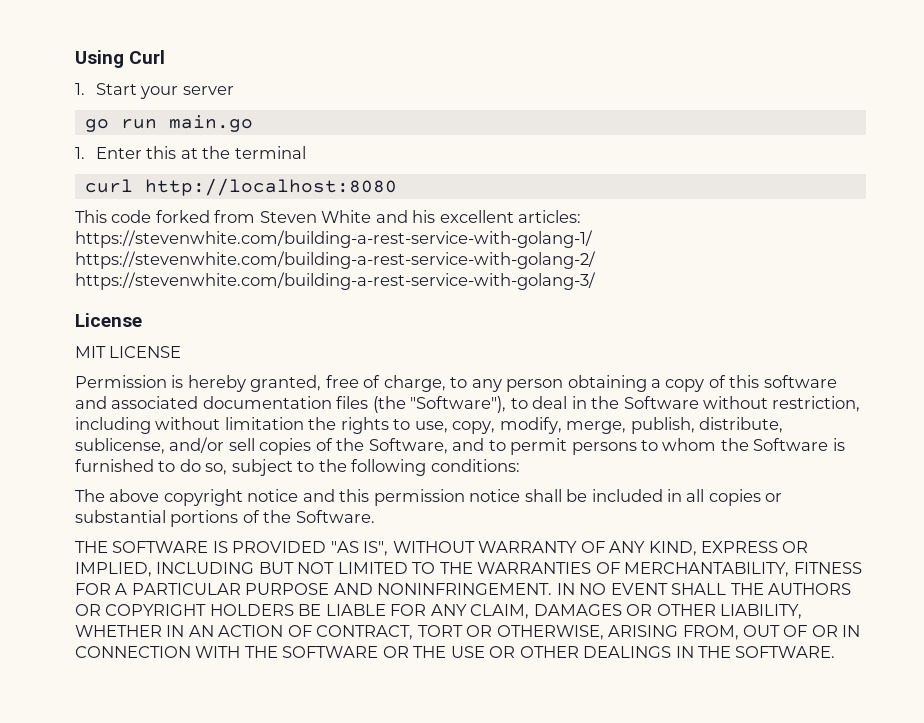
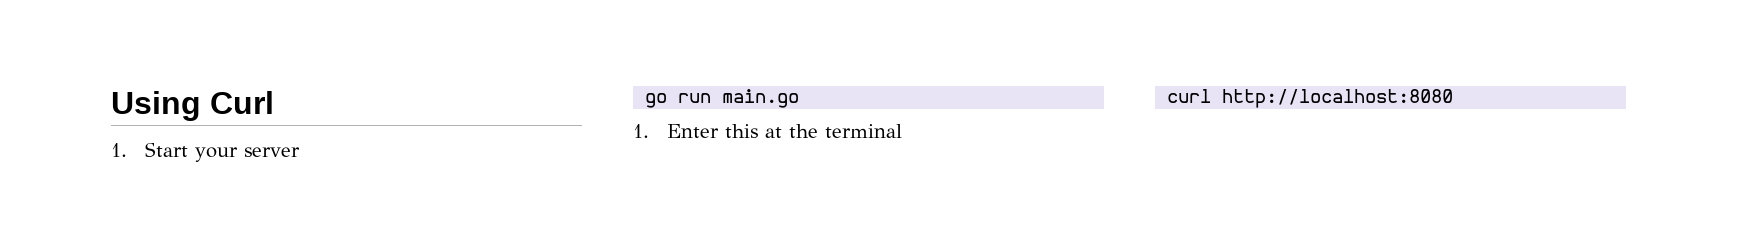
- This code forked from Steven White and his excellent articles: https://stevenwhite.com/building-a-rest-service-with-golang-1/ https://stevenwhite.com/building-a-rest-service-with-golang-2/ https://stevenwhite.com/building-a-rest-service-with-golang-3/
- License
- MIT LICENSE
- Permission is hereby granted, free of charge, to any person obtaining a copy of this software and associated documentation files (the "Software"), to deal in the Software without restriction, including without limitation the rights to use, copy, modify, merge, publish, distribute, sublicense, and/or sell copies of the Software, and to permit persons to whom the Software is furnished to do so, subject to the following conditions:
- The above copyright notice and this permission notice shall be included in all copies or substantial portions of the Software.
- THE SOFTWARE IS PROVIDED "AS IS", WITHOUT WARRANTY OF ANY KIND, EXPRESS OR IMPLIED, INCLUDING BUT NOT LIMITED TO THE WARRANTIES OF MERCHANTABILITY, FITNESS FOR A PARTICULAR PURPOSE AND NONINFRINGEMENT. IN NO EVENT SHALL THE AUTHORS OR COPYRIGHT HOLDERS BE LIABLE FOR ANY CLAIM, DAMAGES OR OTHER LIABILITY, WHETHER IN AN ACTION OF CONTRACT, TORT OR OTHERWISE, ARISING FROM, OUT OF OR IN CONNECTION WITH THE SOFTWARE OR THE USE OR OTHER DEALINGS IN THE SOFTWARE.

